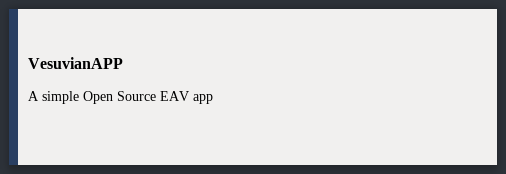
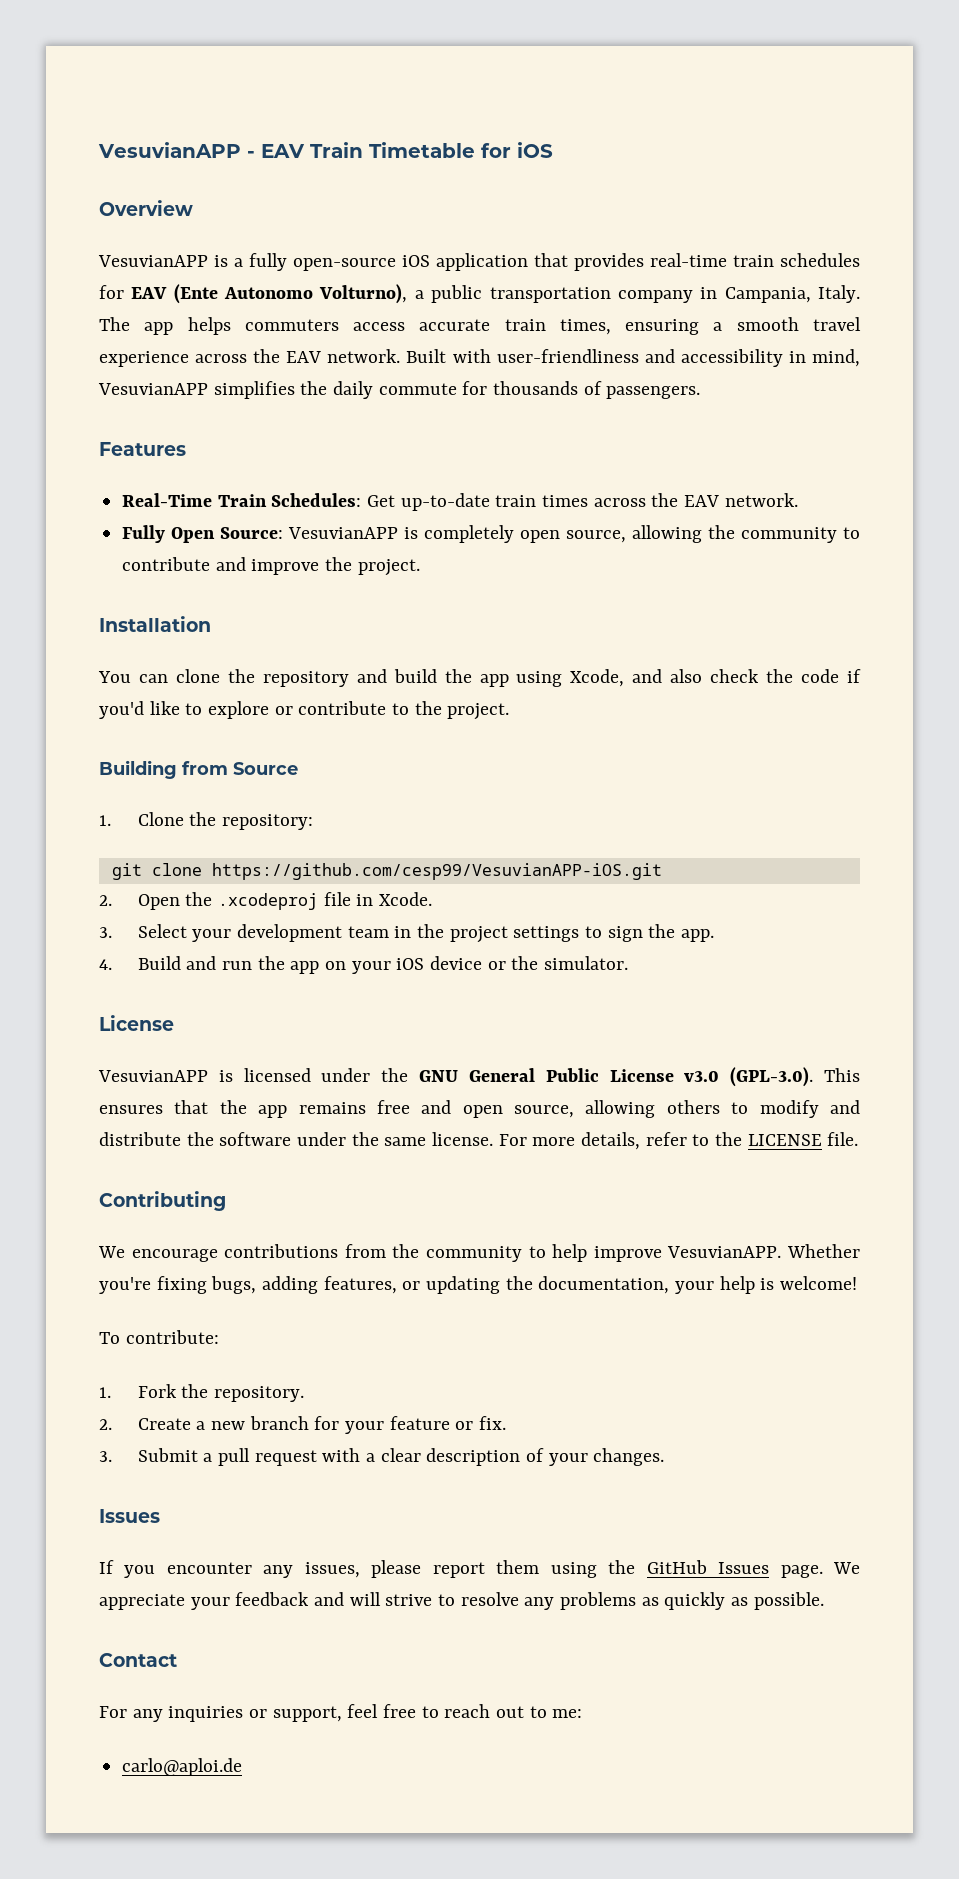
- VesuvianAPP
- A simple Open Source EAV app
+ VesuvianAPP - EAV Train Timetable for iOS
+ Overview
+ VesuvianAPP is a fully open-source iOS application that provides real-time train schedules for EAV (Ente Autonomo Volturno), a public transportation company in Campania, Italy. The app helps commuters access accurate train times, ensuring a smooth travel experience across the EAV network. Built with user-friendliness and accessibility in mind, VesuvianAPP simplifies the daily commute for thousands of passengers.
+ Features
+ Real-Time Train Schedules: Get up-to-date train times across the EAV network.
+ Fully Open Source: VesuvianAPP is completely open source, allowing the community to contribute and improve the project.
+ Installation
+ You can clone the repository and build the app using Xcode, and also check the code if you'd like to explore or contribute to the project.
+ Building from Source
+ 1. Clone the repository:
+ git clone https://github.com/cesp99/VesuvianAPP-iOS.git
+ 2. Open the .xcodeproj file in Xcode.
+ 3. Select your development team in the project settings to sign the app.
+ 4. Build and run the app on your iOS device or the simulator.
+ License
+ VesuvianAPP is licensed under the GNU General Public License v3.0 (GPL-3.0). This ensures that the app remains free and open source, allowing others to modify and distribute the software under the same license. For more details, refer to the LICENSE file.
+ Contributing
+ We encourage contributions from the community to help improve VesuvianAPP. Whether you're fixing bugs, adding features, or updating the documentation, your help is welcome!
+ To contribute:
+ 1. Fork the repository.
+ 2. Create a new branch for your feature or fix.
+ 3. Submit a pull request with a clear description of your changes.
+ Issues
+ If you encounter any issues, please report them using the GitHub Issues page. We appreciate your feedback and will strive to resolve any problems as quickly as possible.
+ Contact
+ For any inquiries or support, feel free to reach out to me:
+ carlo@aploi.de

